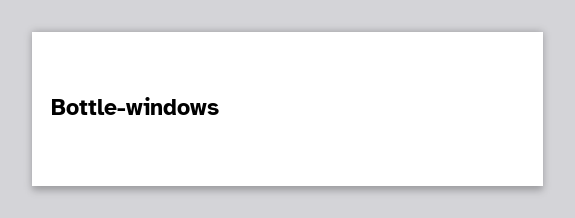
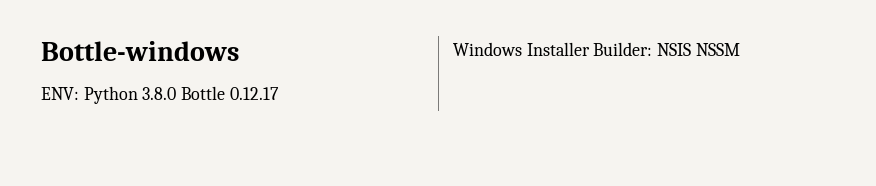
+ ENV: Python 3.8.0 Bottle 0.12.17
+ Windows Installer Builder: NSIS NSSM

